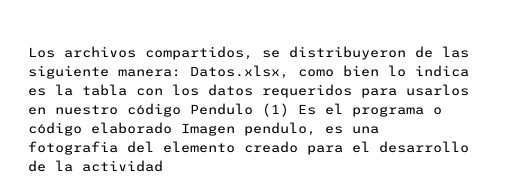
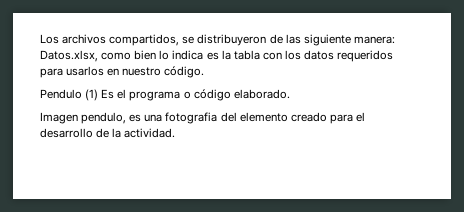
- Los archivos compartidos, se distribuyeron de las siguiente manera: Datos.xlsx, como bien lo indica es la tabla con los datos requeridos para usarlos en nuestro código Pendulo (1) Es el programa o código elaborado Imagen pendulo, es una fotografia del elemento creado para el desarrollo de la actividad
+ Los archivos compartidos, se distribuyeron de las siguiente manera: Datos.xlsx, como bien lo indica es la tabla con los datos requeridos para usarlos en nuestro código.
+ Pendulo (1) Es el programa o código elaborado.
+ Imagen pendulo, es una fotografia del elemento creado para el desarrollo de la actividad.

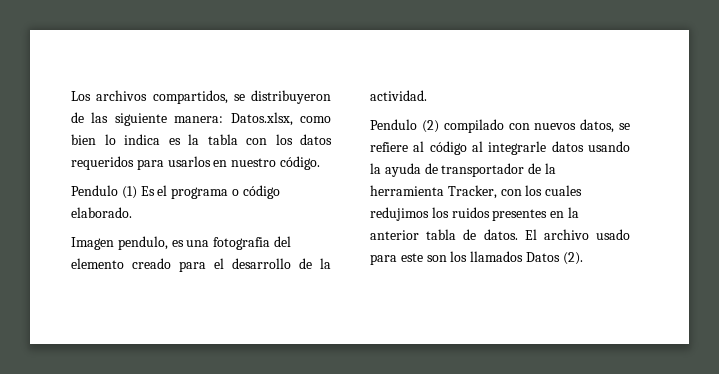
+ Pendulo (2) compilado con nuevos datos, se refiere al código al integrarle datos usando la ayuda de transportador de la herramienta Tracker, con los cuales redujimos los ruidos presentes en la anterior tabla de datos. El archivo usado para este son los llamados Datos (2).

